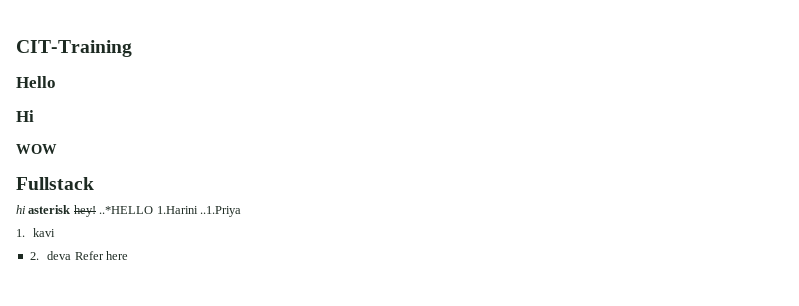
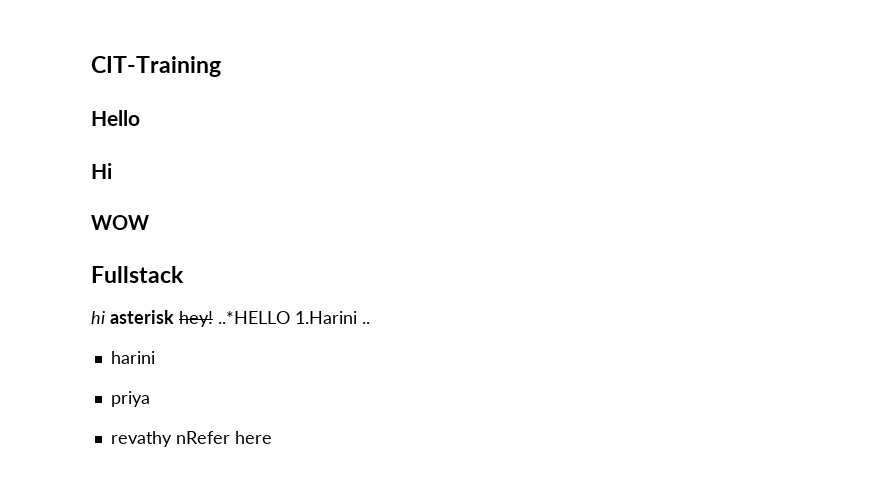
- hi asterisk hey! ..*HELLO 1.Harini ..1.Priya
- 1. kavi
- 2. deva Refer here
+ hi asterisk hey! ..*HELLO 1.Harini ..
+ harini
+ priya
+ revathy nRefer here

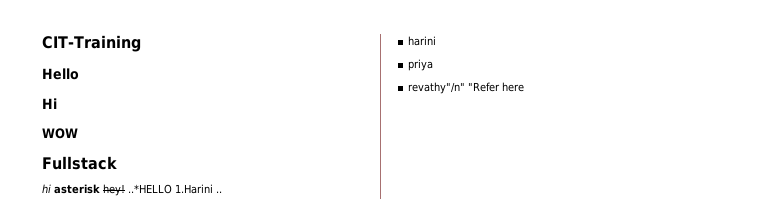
- revathy nRefer here
+ revathy"/n" "Refer here

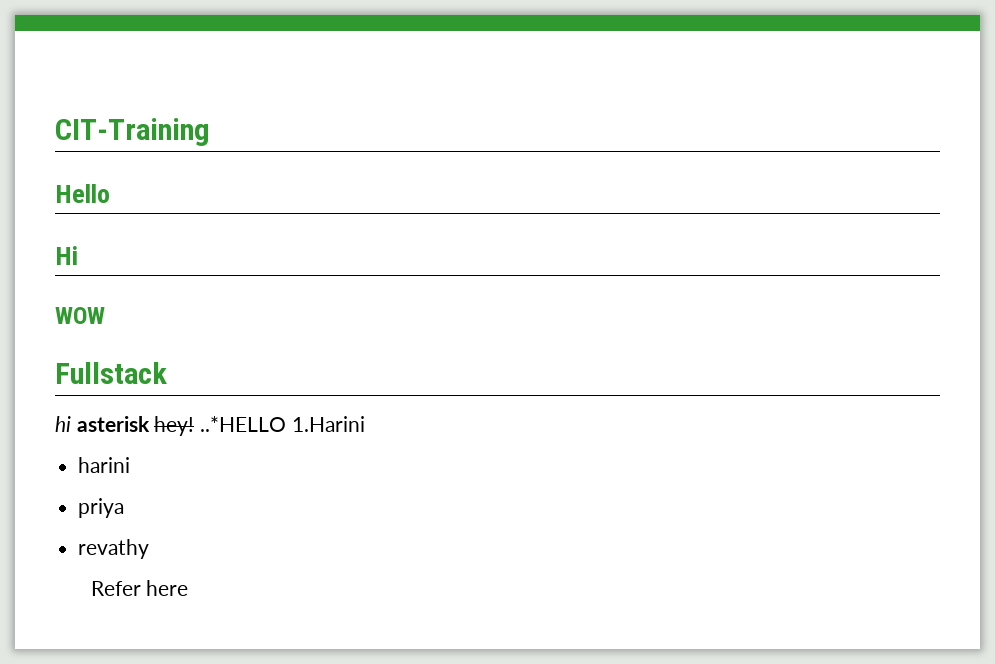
- hi asterisk hey! ..*HELLO 1.Harini ..
+ hi asterisk hey! ..*HELLO 1.Harini
- revathy"/n" "Refer here
+ revathy
+ Refer here

